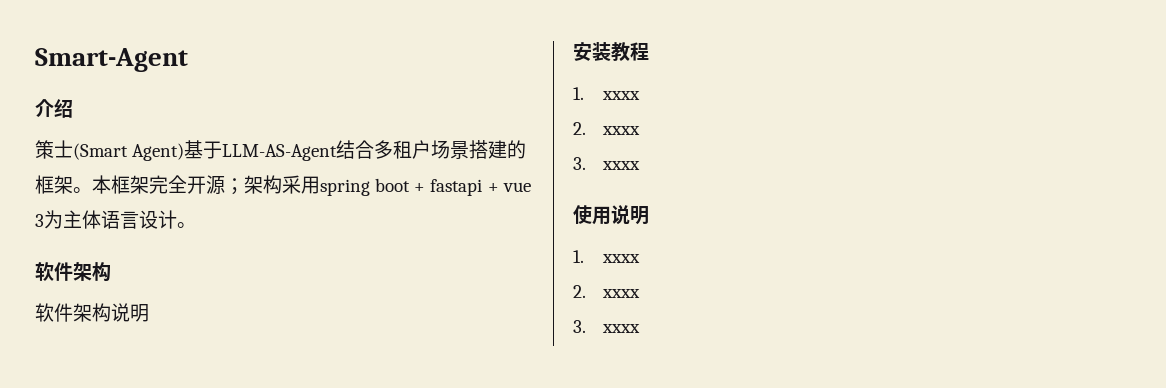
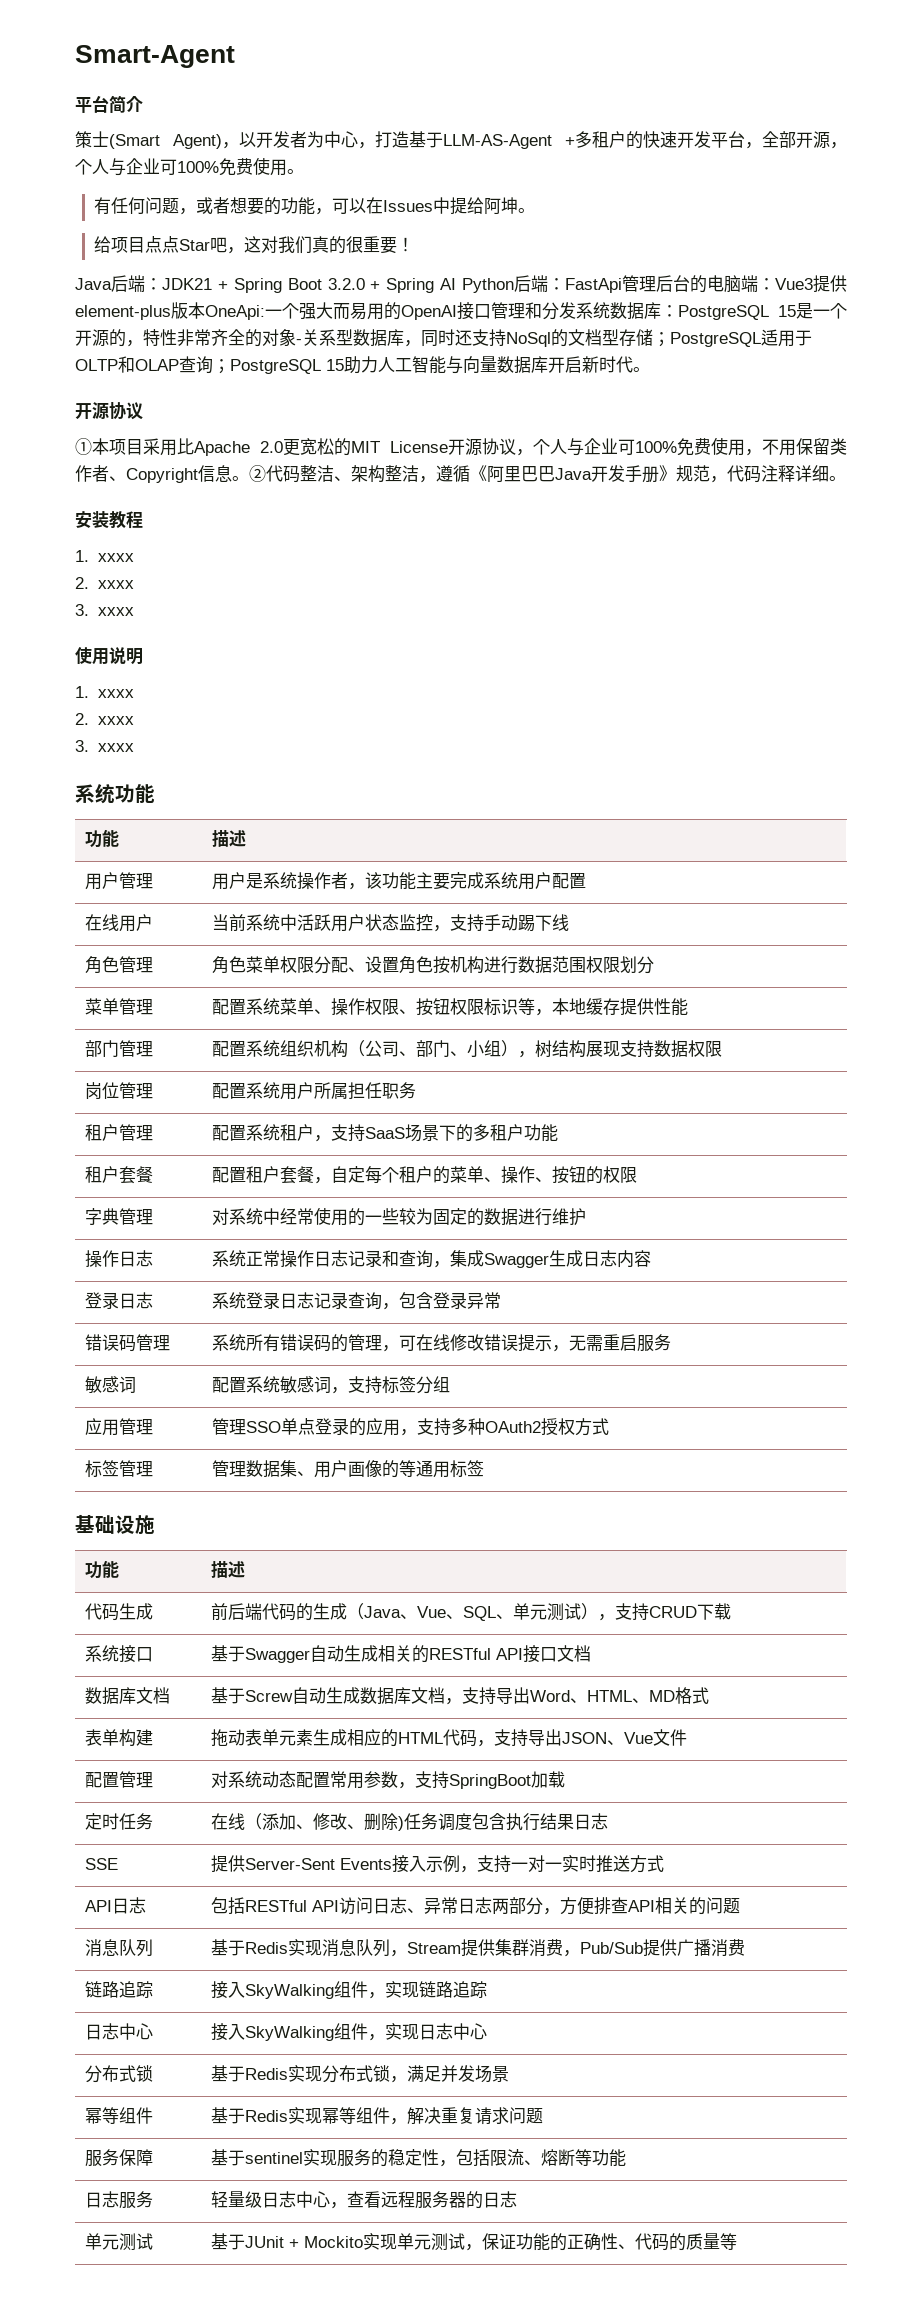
- 介绍
+ 平台简介
- 策士(Smart Agent)基于LLM-AS-Agent结合多租户场景搭建的框架。本框架完全开源；架构采用spring boot + fastapi + vue 3为主体语言设计。
- 软件架构
- 软件架构说明
+ 策士(Smart Agent)，以开发者为中心，打造基于LLM-AS-Agent +多租户的快速开发平台，全部开源，个人与企业可100%免费使用。
+ 有任何问题，或者想要的功能，可以在Issues中提给阿坤。
+ 给项目点点Star吧，这对我们真的很重要！
+ Java后端：JDK21 + Spring Boot 3.2.0 + Spring AI Python后端：FastApi管理后台的电脑端：Vue3提供element-plus版本OneApi:一个强大而易用的OpenAI接口管理和分发系统数据库：PostgreSQL 15是一个开源的，特性非常齐全的对象-关系型数据库，同时还支持NoSql的文档型存储；PostgreSQL适用于OLTP和OLAP查询；PostgreSQL 15助力人工智能与向量数据库开启新时代。
+ 开源协议
+ ①本项目采用比Apache 2.0更宽松的MIT License开源协议，个人与企业可100%免费使用，不用保留类作者、Copyright信息。②代码整洁、架构整洁，遵循《阿里巴巴Java开发手册》规范，代码注释详细。
+ 系统功能
+ 功能 | 描述
+ 用户管理 | 用户是系统操作者，该功能主要完成系统用户配置
+ 在线用户 | 当前系统中活跃用户状态监控，支持手动踢下线
+ 角色管理 | 角色菜单权限分配、设置角色按机构进行数据范围权限划分
+ 菜单管理 | 配置系统菜单、操作权限、按钮权限标识等，本地缓存提供性能
+ 部门管理 | 配置系统组织机构（公司、部门、小组），树结构展现支持数据权限
+ 岗位管理 | 配置系统用户所属担任职务
+ 租户管理 | 配置系统租户，支持SaaS场景下的多租户功能
+ 租户套餐 | 配置租户套餐，自定每个租户的菜单、操作、按钮的权限
+ 字典管理 | 对系统中经常使用的一些较为固定的数据进行维护
+ 操作日志 | 系统正常操作日志记录和查询，集成Swagger生成日志内容
+ 登录日志 | 系统登录日志记录查询，包含登录异常
+ 错误码管理 | 系统所有错误码的管理，可在线修改错误提示，无需重启服务
+ 敏感词 | 配置系统敏感词，支持标签分组
+ 应用管理 | 管理SSO单点登录的应用，支持多种OAuth2授权方式
+ 标签管理 | 管理数据集、用户画像的等通用标签
+ 基础设施
+ 功能 | 描述
+ 代码生成 | 前后端代码的生成（Java、Vue、SQL、单元测试），支持CRUD下载
+ 系统接口 | 基于Swagger自动生成相关的RESTful API接口文档
+ 数据库文档 | 基于Screw自动生成数据库文档，支持导出Word、HTML、MD格式
+ 表单构建 | 拖动表单元素生成相应的HTML代码，支持导出JSON、Vue文件
+ 配置管理 | 对系统动态配置常用参数，支持SpringBoot加载
+ 定时任务 | 在线（添加、修改、删除)任务调度包含执行结果日志
+ SSE | 提供Server-Sent Events接入示例，支持一对一实时推送方式
+ API日志 | 包括RESTful API访问日志、异常日志两部分，方便排查API相关的问题
+ 消息队列 | 基于Redis实现消息队列，Stream提供集群消费，Pub/Sub提供广播消费
+ 链路追踪 | 接入SkyWalking组件，实现链路追踪
+ 日志中心 | 接入SkyWalking组件，实现日志中心
+ 分布式锁 | 基于Redis实现分布式锁，满足并发场景
+ 幂等组件 | 基于Redis实现幂等组件，解决重复请求问题
+ 服务保障 | 基于sentinel实现服务的稳定性，包括限流、熔断等功能
+ 日志服务 | 轻量级日志中心，查看远程服务器的日志
+ 单元测试 | 基于JUnit + Mockito实现单元测试，保证功能的正确性、代码的质量等

